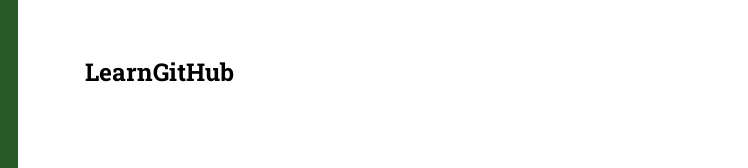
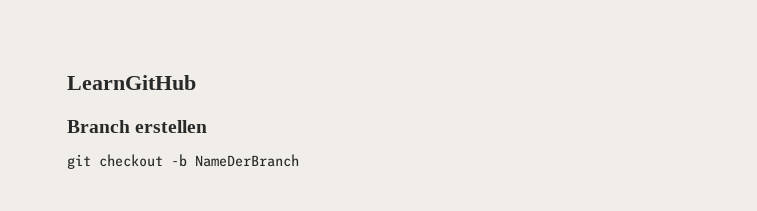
+ Branch erstellen
+ git checkout -b NameDerBranch

